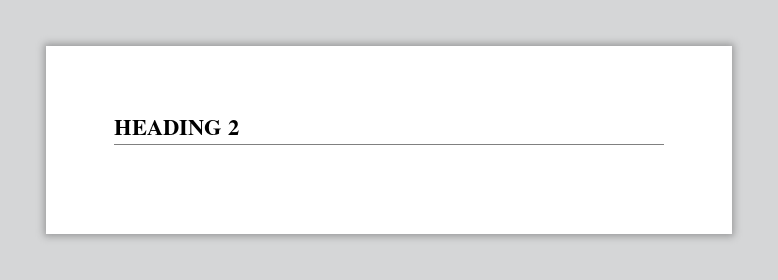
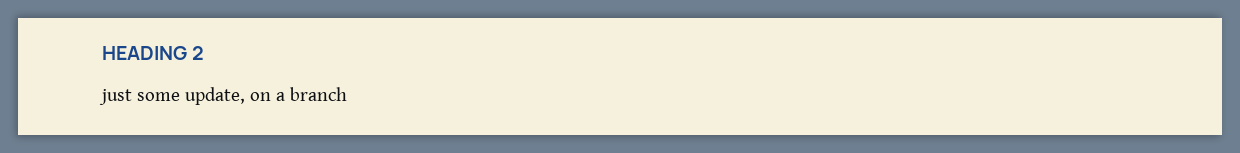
+ just some update, on a branch

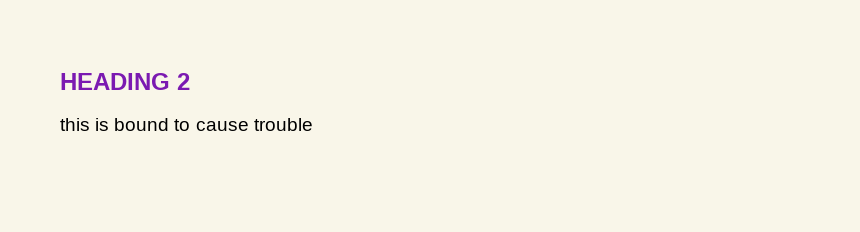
- just some update, on a branch
+ this is bound to cause trouble

